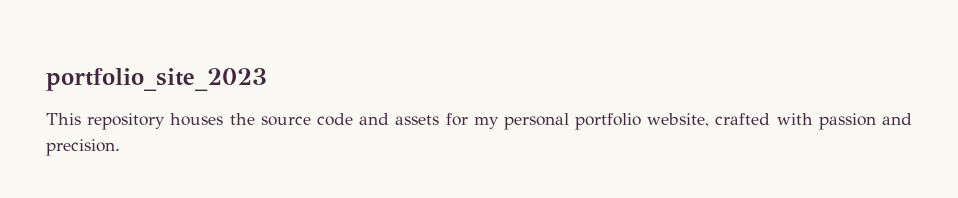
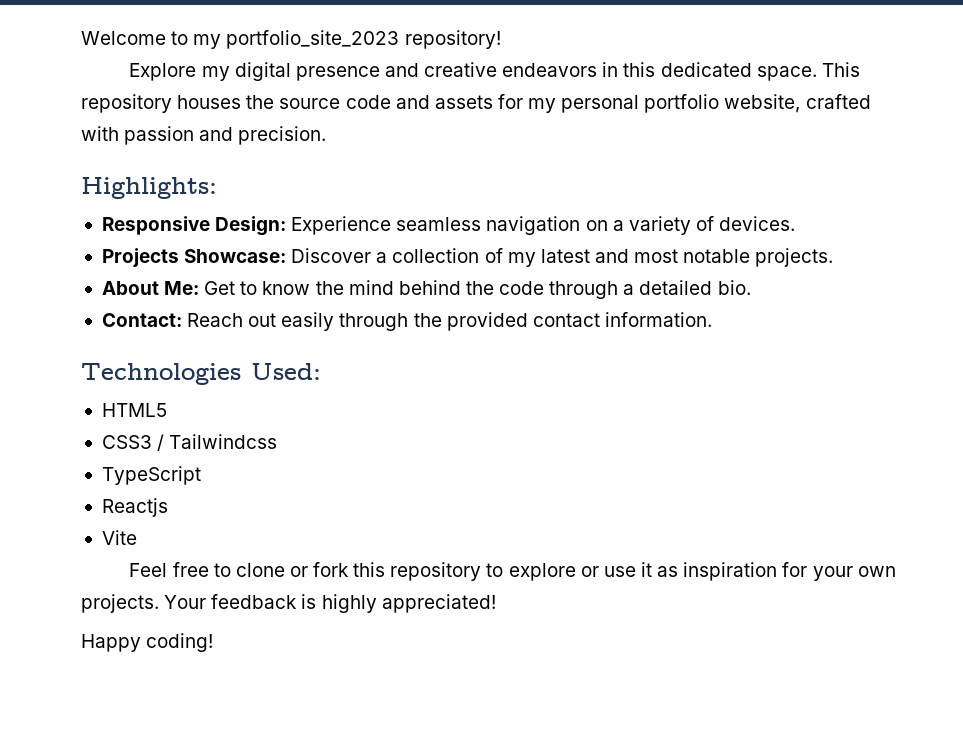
- portfolio_site_2023
- This repository houses the source code and assets for my personal portfolio website, crafted with passion and precision.
+ Welcome to my portfolio_site_2023 repository!
+ Explore my digital presence and creative endeavors in this dedicated space. This repository houses the source code and assets for my personal portfolio website, crafted with passion and precision.
+ Highlights:
+ Responsive Design: Experience seamless navigation on a variety of devices.
+ Projects Showcase: Discover a collection of my latest and most notable projects.
+ About Me: Get to know the mind behind the code through a detailed bio.
+ Contact: Reach out easily through the provided contact information.
+ Technologies Used:
+ HTML5
+ CSS3 / Tailwindcss
+ TypeScript
+ Reactjs
+ Vite
+ Feel free to clone or fork this repository to explore or use it as inspiration for your own projects. Your feedback is highly appreciated!
+ Happy coding!

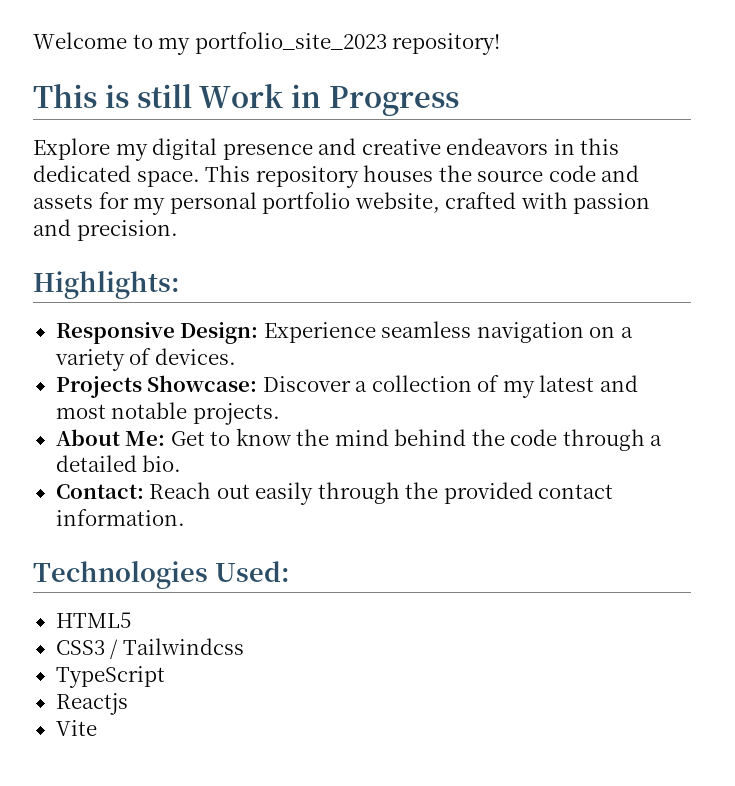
+ This is still Work in Progress
- Feel free to clone or fork this repository to explore or use it as inspiration for your own projects. Your feedback is highly appreciated!
- Happy coding!

